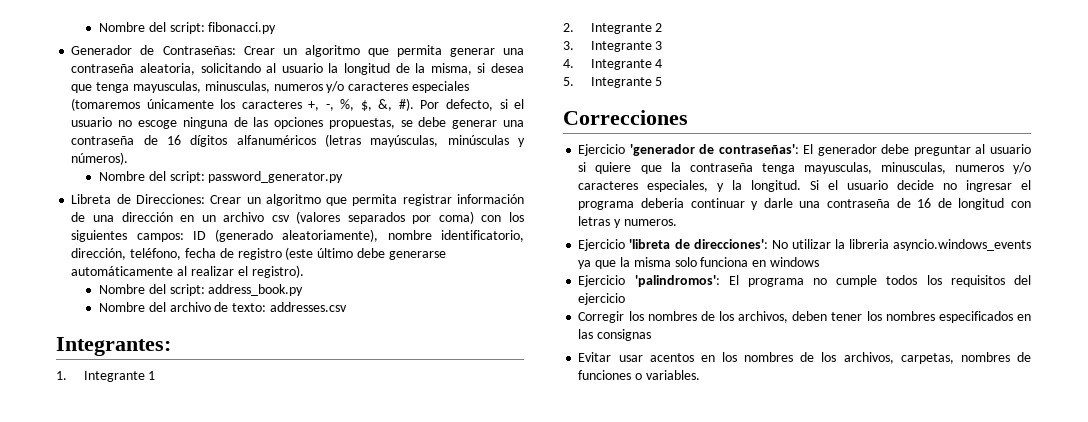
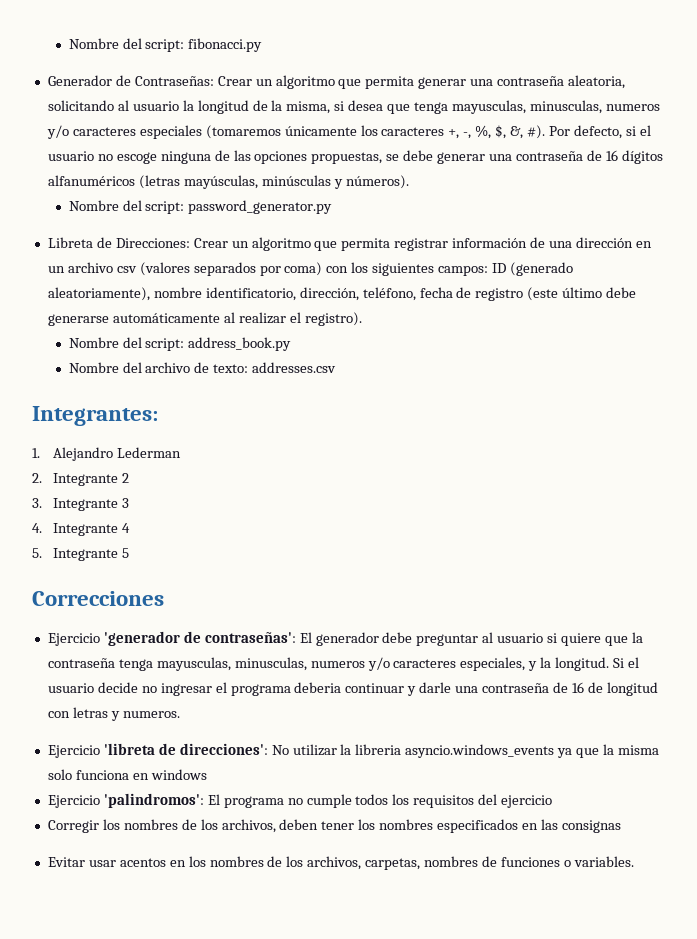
- 1. Integrante 1
+ 1. Alejandro Lederman

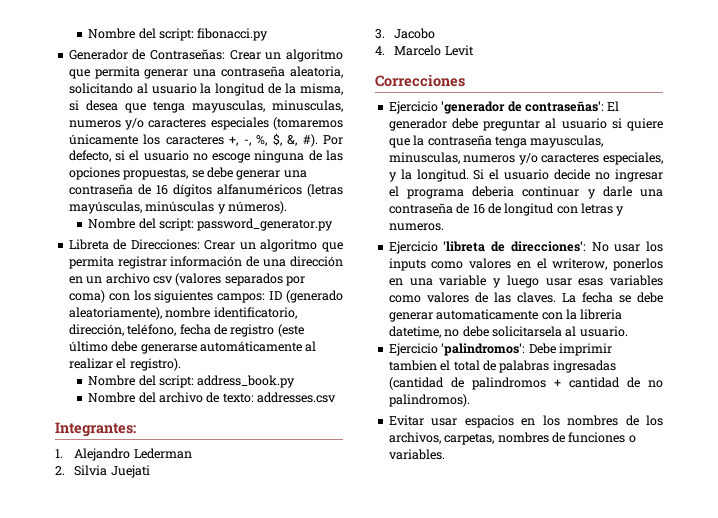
- 2. Integrante 2
+ 2. Silvia Juejati
- 3. Integrante 3
+ 3. Jacobo
- 4. Integrante 4
- 5. Integrante 5
+ 4. Marcelo Levit
- Ejercicio 'libreta de direcciones': No utilizar la libreria asyncio.windows_events ya que la misma solo funciona en windows
- Ejercicio 'palindromos': El programa no cumple todos los requisitos del ejercicio
- Corregir los nombres de los archivos, deben tener los nombres especificados en las consignas
+ Ejercicio 'libreta de direcciones': No usar los inputs como valores en el writerow, ponerlos en una variable y luego usar esas variables como valores de las claves. La fecha se debe generar automaticamente con la libreria datetime, no debe solicitarsela al usuario.
+ Ejercicio 'palindromos': Debe imprimir tambien el total de palabras ingresadas (cantidad de palindromos + cantidad de no palindromos).
- Evitar usar acentos en los nombres de los archivos, carpetas, nombres de funciones o variables.
+ Evitar usar espacios en los nombres de los archivos, carpetas, nombres de funciones o variables.

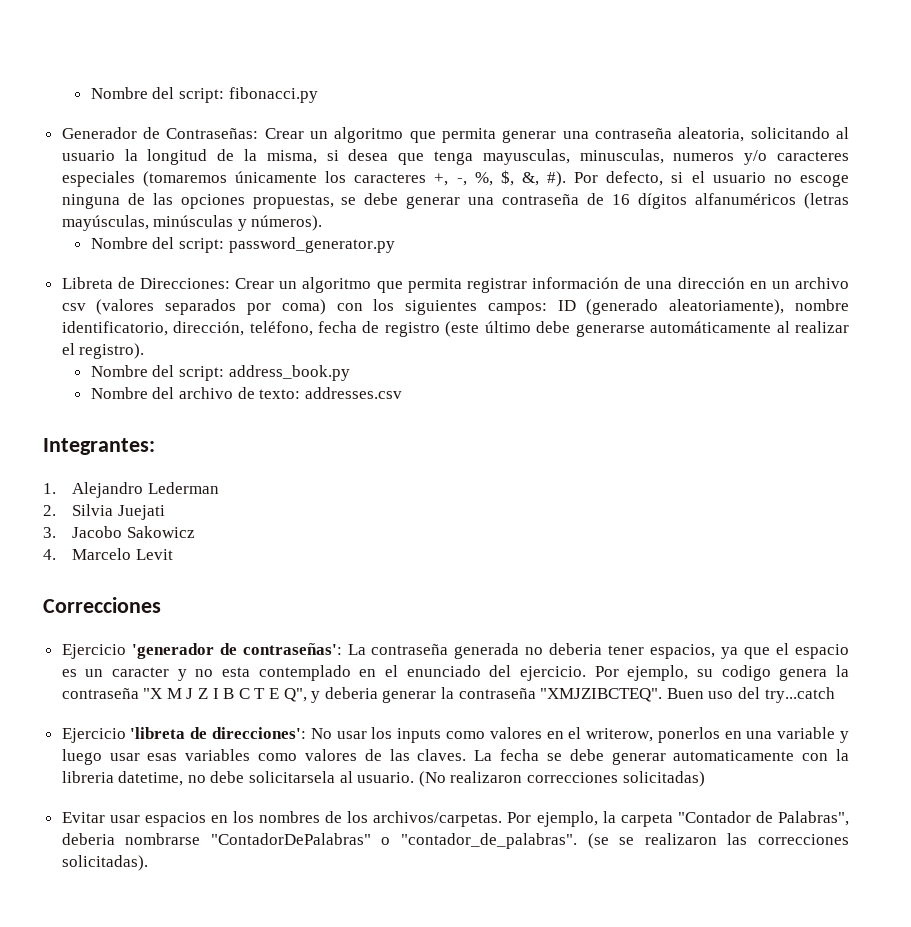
- 3. Jacobo
+ 3. Jacobo Sakowicz
- Ejercicio 'generador de contraseñas': El generador debe preguntar al usuario si quiere que la contraseña tenga mayusculas, minusculas, numeros y/o caracteres especiales, y la longitud. Si el usuario decide no ingresar el programa deberia continuar y darle una contraseña de 16 de longitud con letras y numeros.
+ Ejercicio 'generador de contraseñas': La contraseña generada no deberia tener espacios, ya que el espacio es un caracter y no esta contemplado en el enunciado del ejercicio. Por ejemplo, su codigo genera la contraseña "X M J Z I B C T E Q", y deberia generar la contraseña "XMJZIBCTEQ". Buen uso del try...catch
- La fecha se debe generar automaticamente con la libreria datetime, no debe solicitarsela al usuario.
- Ejercicio 'palindromos': Debe imprimir tambien el total de palabras ingresadas (cantidad de palindromos + cantidad de no palindromos).
+ La fecha se debe generar automaticamente con la libreria datetime, no debe solicitarsela al usuario. (No realizaron correcciones solicitadas)
- Evitar usar espacios en los nombres de los archivos, carpetas, nombres de funciones o variables.
+ Evitar usar espacios en los nombres de los archivos/carpetas. Por ejemplo, la carpeta "Contador de Palabras", deberia nombrarse "ContadorDePalabras" o "contador_de_palabras". (se se realizaron las correcciones solicitadas).

